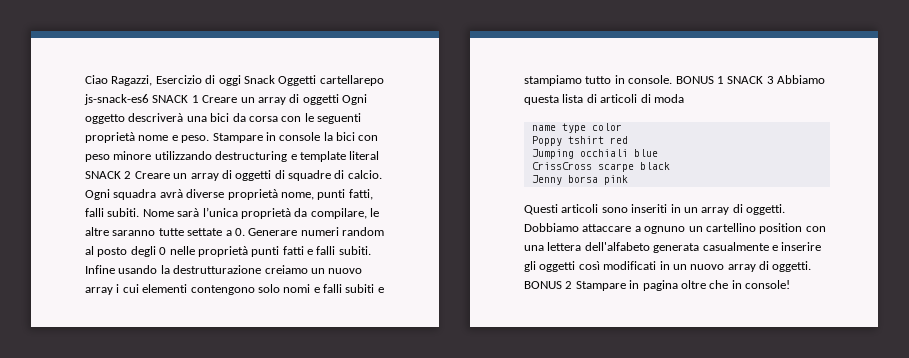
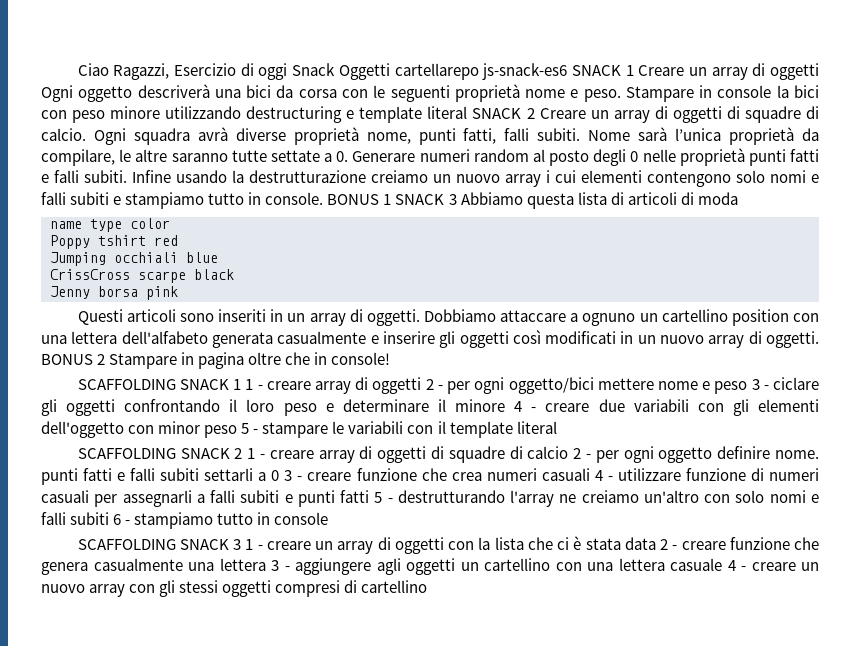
+ SCAFFOLDING SNACK 1 1 - creare array di oggetti 2 - per ogni oggetto/bici mettere nome e peso 3 - ciclare gli oggetti confrontando il loro peso e determinare il minore 4 - creare due variabili con gli elementi dell'oggetto con minor peso 5 - stampare le variabili con il template literal
+ SCAFFOLDING SNACK 2 1 - creare array di oggetti di squadre di calcio 2 - per ogni oggetto definire nome. punti fatti e falli subiti settarli a 0 3 - creare funzione che crea numeri casuali 4 - utilizzare funzione di numeri casuali per assegnarli a falli subiti e punti fatti 5 - destrutturando l'array ne creiamo un'altro con solo nomi e falli subiti 6 - stampiamo tutto in console
+ SCAFFOLDING SNACK 3 1 - creare un array di oggetti con la lista che ci è stata data 2 - creare funzione che genera casualmente una lettera 3 - aggiungere agli oggetti un cartellino con una lettera casuale 4 - creare un nuovo array con gli stessi oggetti compresi di cartellino

